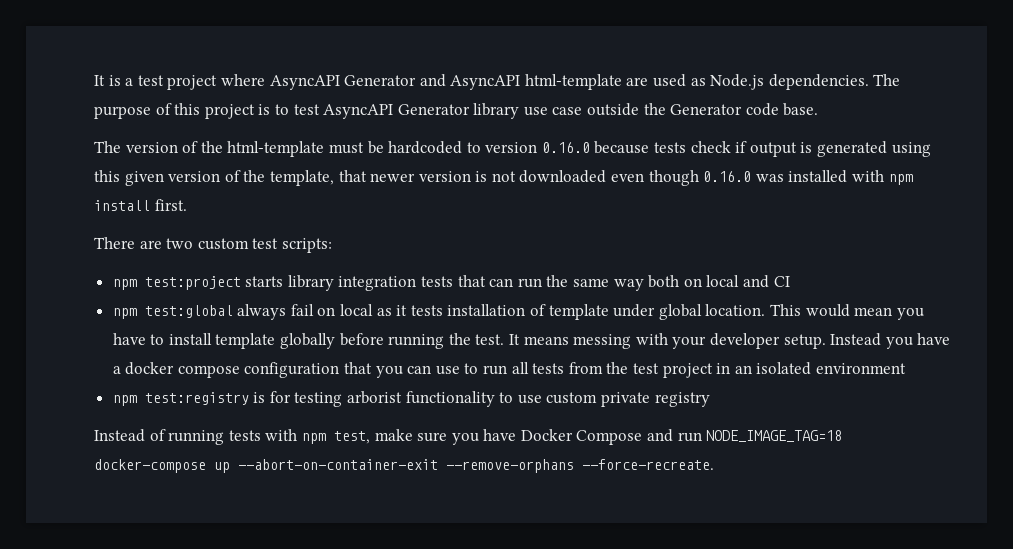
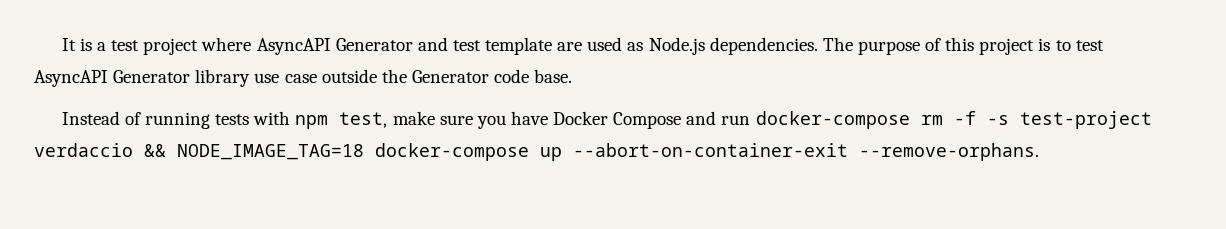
- It is a test project where AsyncAPI Generator and AsyncAPI html-template are used as Node.js dependencies.
+ It is a test project where AsyncAPI Generator and test template are used as Node.js dependencies.
- The version of the html-template must be hardcoded to version 0.16.0 because tests check if output is generated using this given version of the template, that newer version is not downloaded even though 0.16.0 was installed with npm install first.
- There are two custom test scripts:
- npm test:project starts library integration tests that can run the same way both on local and CI
- npm test:global always fail on local as it tests installation of template under global location. This would mean you have to install template globally before running the test. It means messing with your developer setup. Instead you have a docker compose configuration that you can use to run all tests from the test project in an isolated environment
- npm test:registry is for testing arborist functionality to use custom private registry
- Instead of running tests with npm test, make sure you have Docker Compose and run NODE_IMAGE_TAG=18 docker-compose up --abort-on-container-exit --remove-orphans --force-recreate.
+ Instead of running tests with npm test, make sure you have Docker Compose and run docker-compose rm -f -s test-project verdaccio && NODE_IMAGE_TAG=18 docker-compose up --abort-on-container-exit --remove-orphans.

